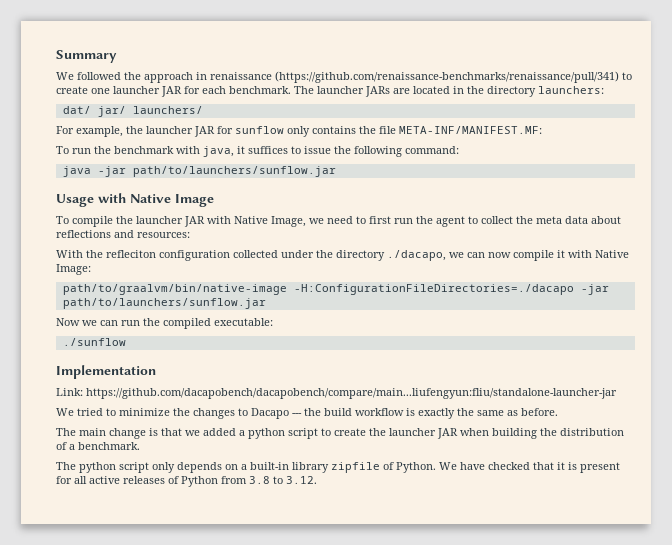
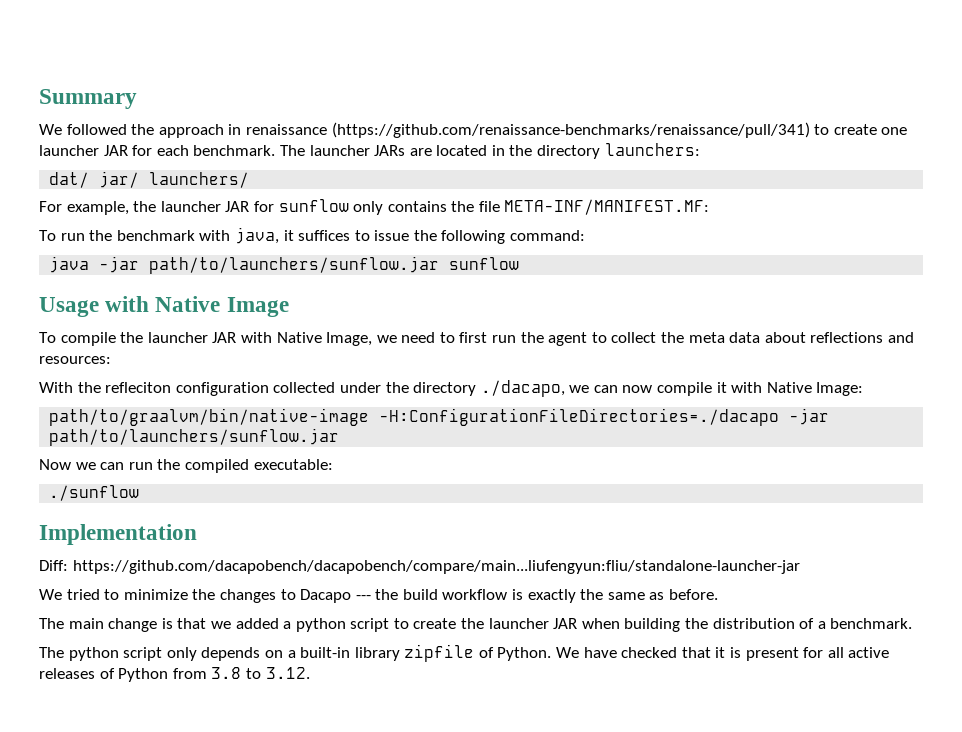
- java -jar path/to/launchers/sunflow.jar
+ java -jar path/to/launchers/sunflow.jar sunflow
- Link: https://github.com/dacapobench/dacapobench/compare/main...liufengyun:fliu/standalone-launcher-jar
+ Diff: https://github.com/dacapobench/dacapobench/compare/main...liufengyun:fliu/standalone-launcher-jar

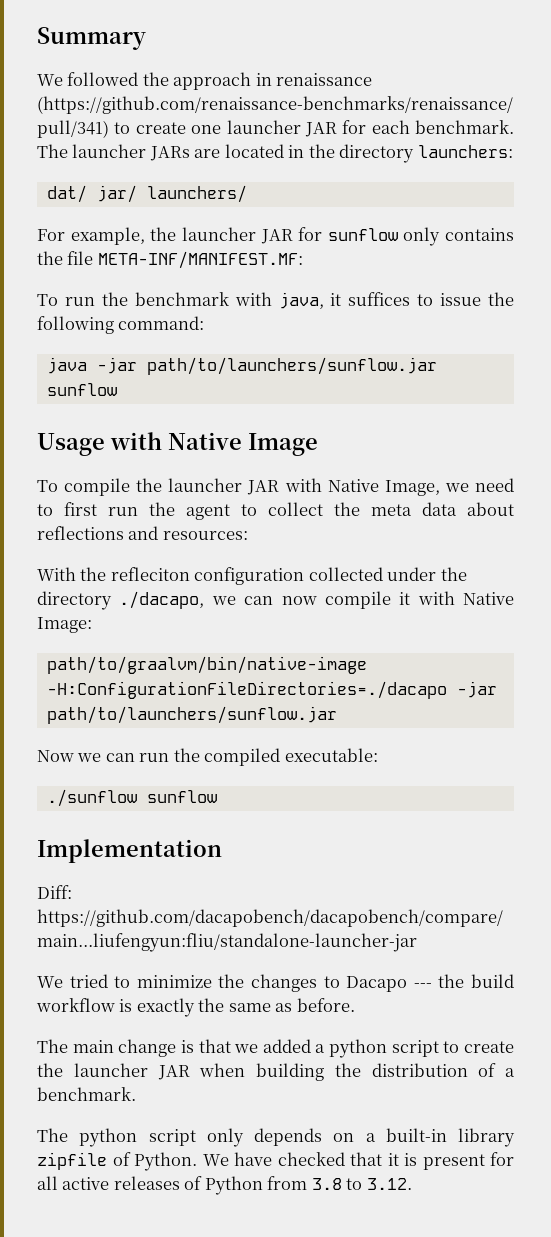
- ./sunflow
+ ./sunflow sunflow

